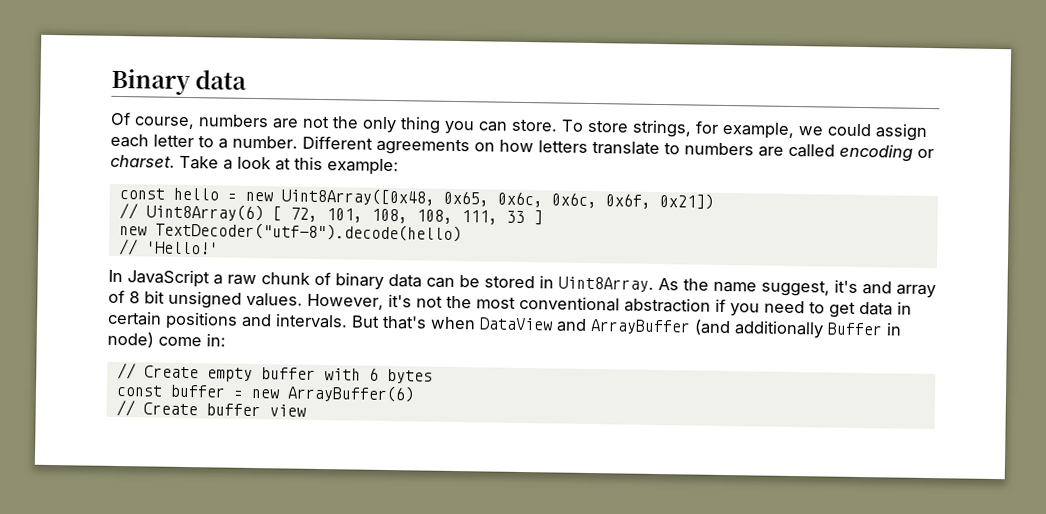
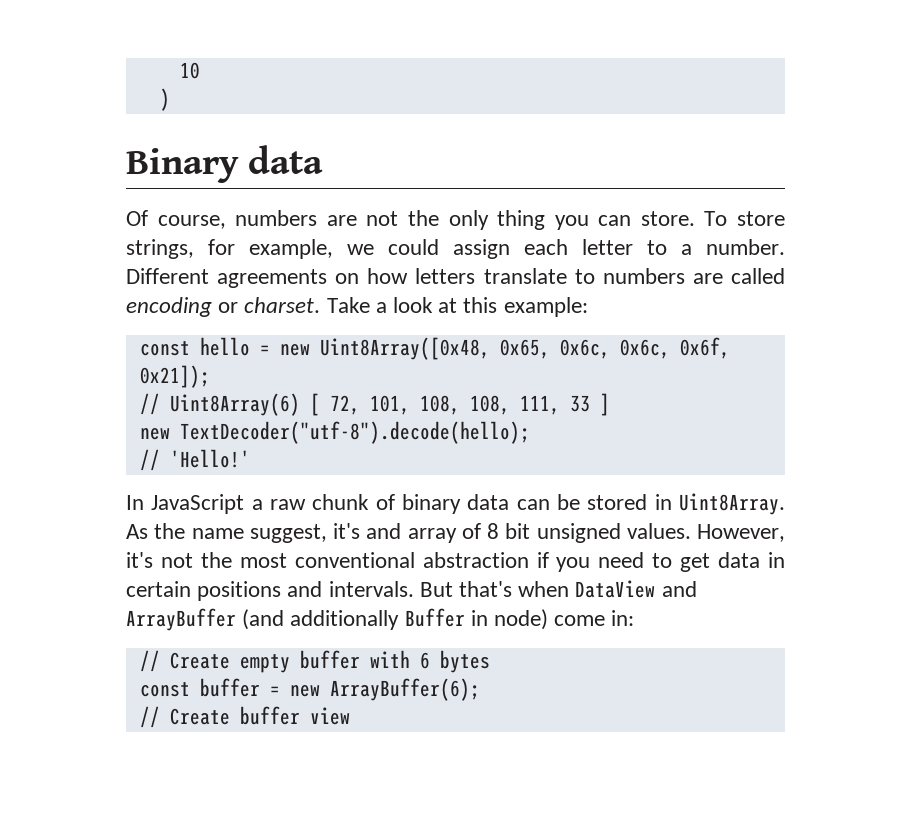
+ 10
+ )
- const hello = new Uint8Array([0x48, 0x65, 0x6c, 0x6c, 0x6f, 0x21])
+ const hello = new Uint8Array([0x48, 0x65, 0x6c, 0x6c, 0x6f, 0x21]);
- new TextDecoder("utf-8").decode(hello)
+ new TextDecoder("utf-8").decode(hello);
- const buffer = new ArrayBuffer(6)
+ const buffer = new ArrayBuffer(6);

